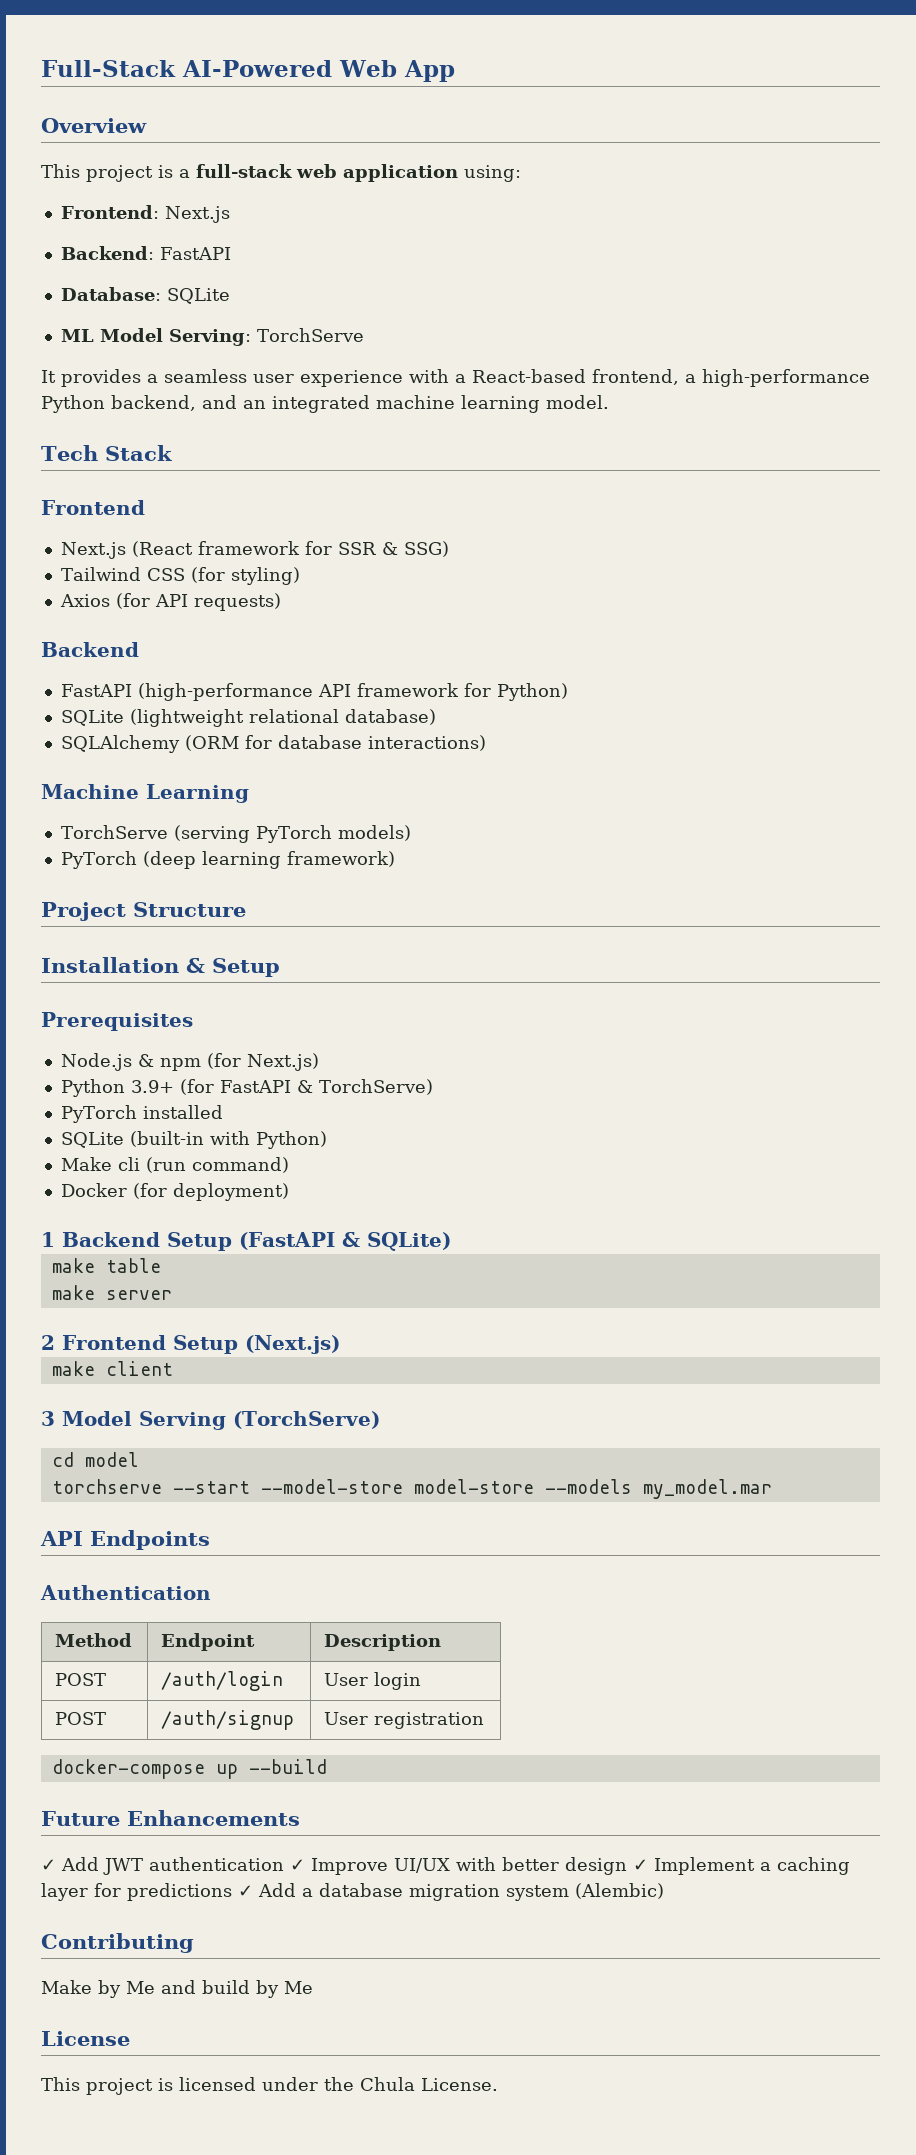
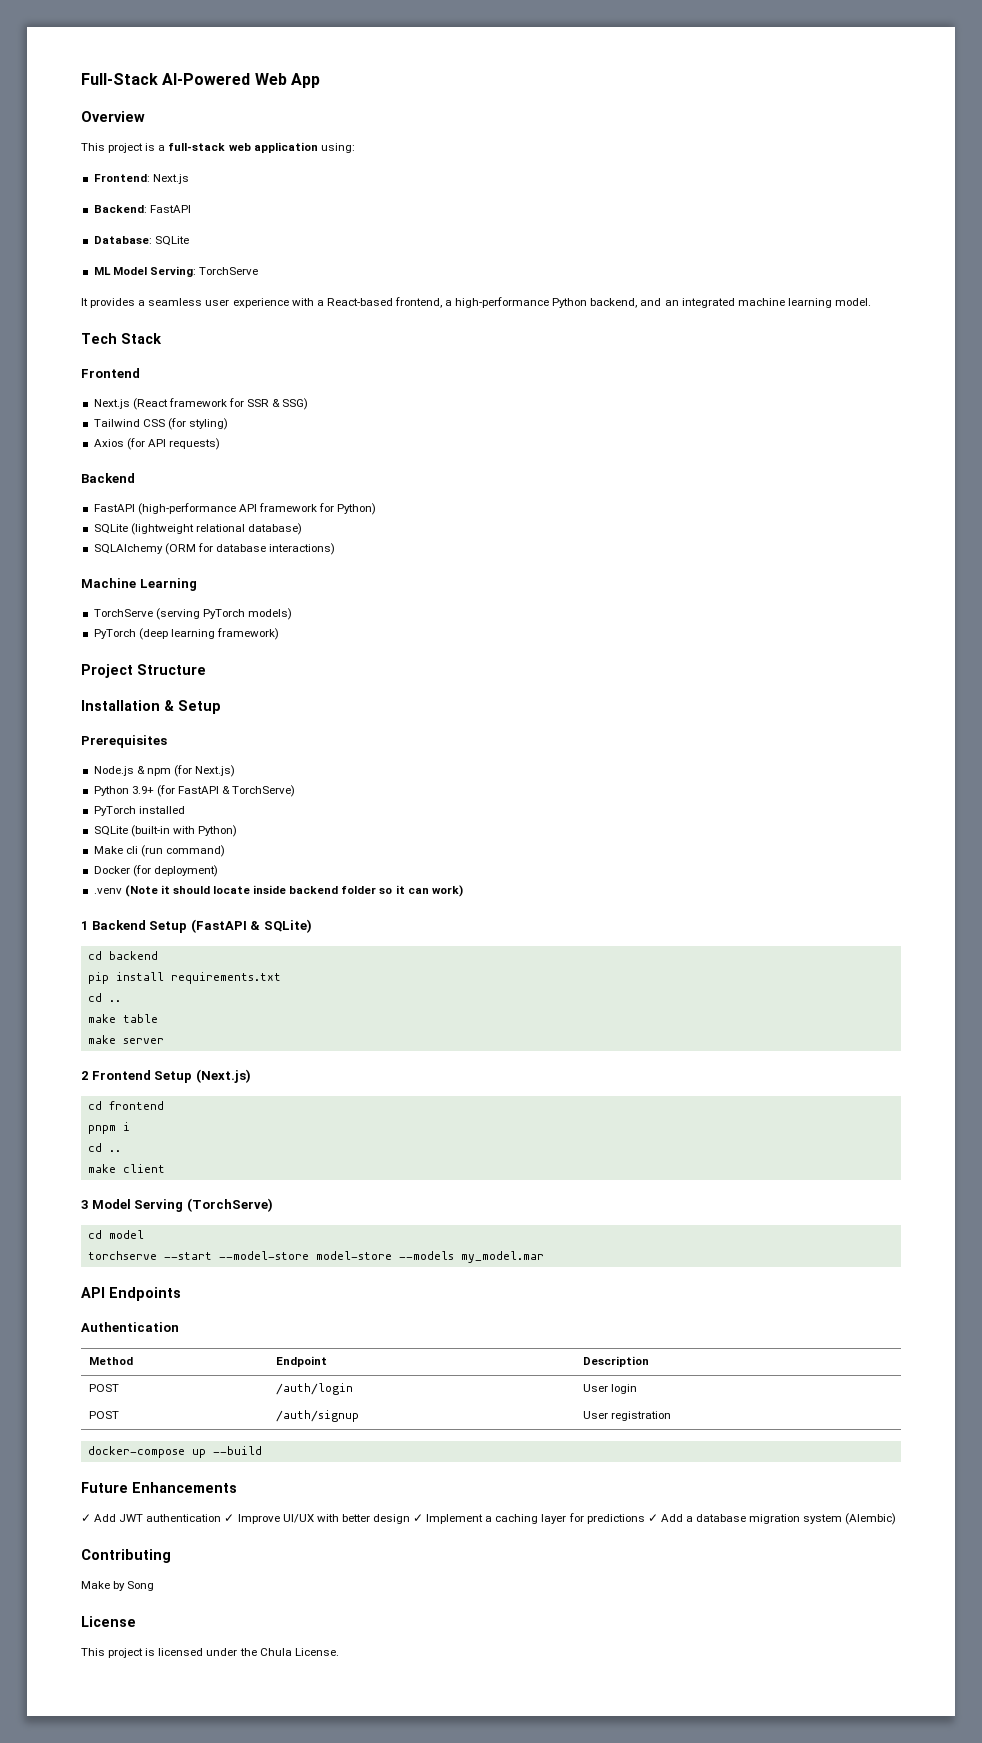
+ .venv (Note it should locate inside backend folder so it can work)
+ cd backend
+ pip install requirements.txt
+ cd ..
+ cd frontend
+ pnpm i
+ cd ..
- Make by Me and build by Me
+ Make by Song

